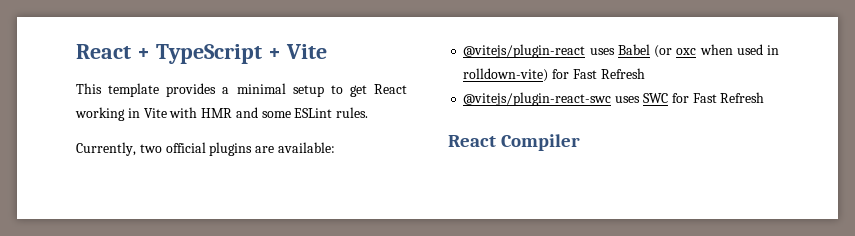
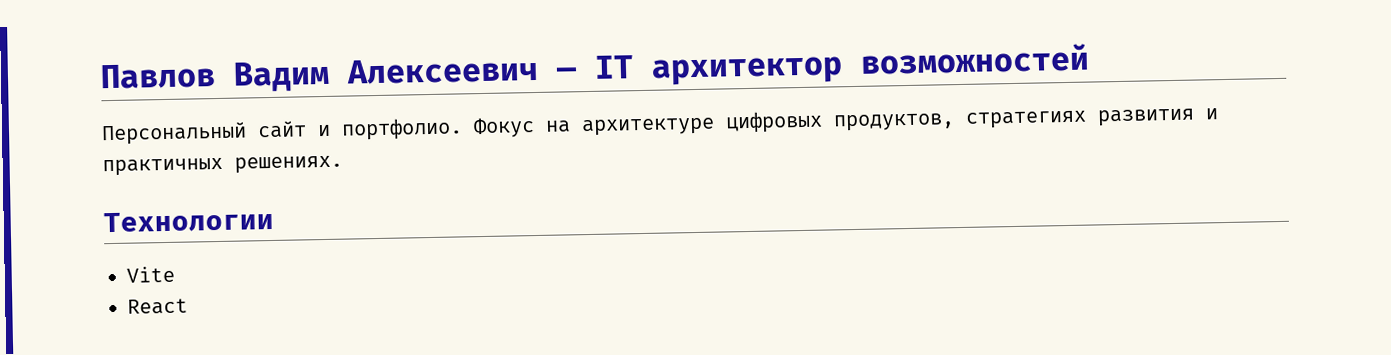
- React + TypeScript + Vite
- This template provides a minimal setup to get React working in Vite with HMR and some ESLint rules.
- Currently, two official plugins are available:
- @vitejs/plugin-react uses Babel (or oxc when used in rolldown-vite) for Fast Refresh
- @vitejs/plugin-react-swc uses SWC for Fast Refresh
- React Compiler
+ Павлов Вадим Алексеевич — IT архитектор возможностей
+ Персональный сайт и портфолио. Фокус на архитектуре цифровых продуктов, стратегиях развития и практичных решениях.
+ Технологии
+ Vite
+ React

